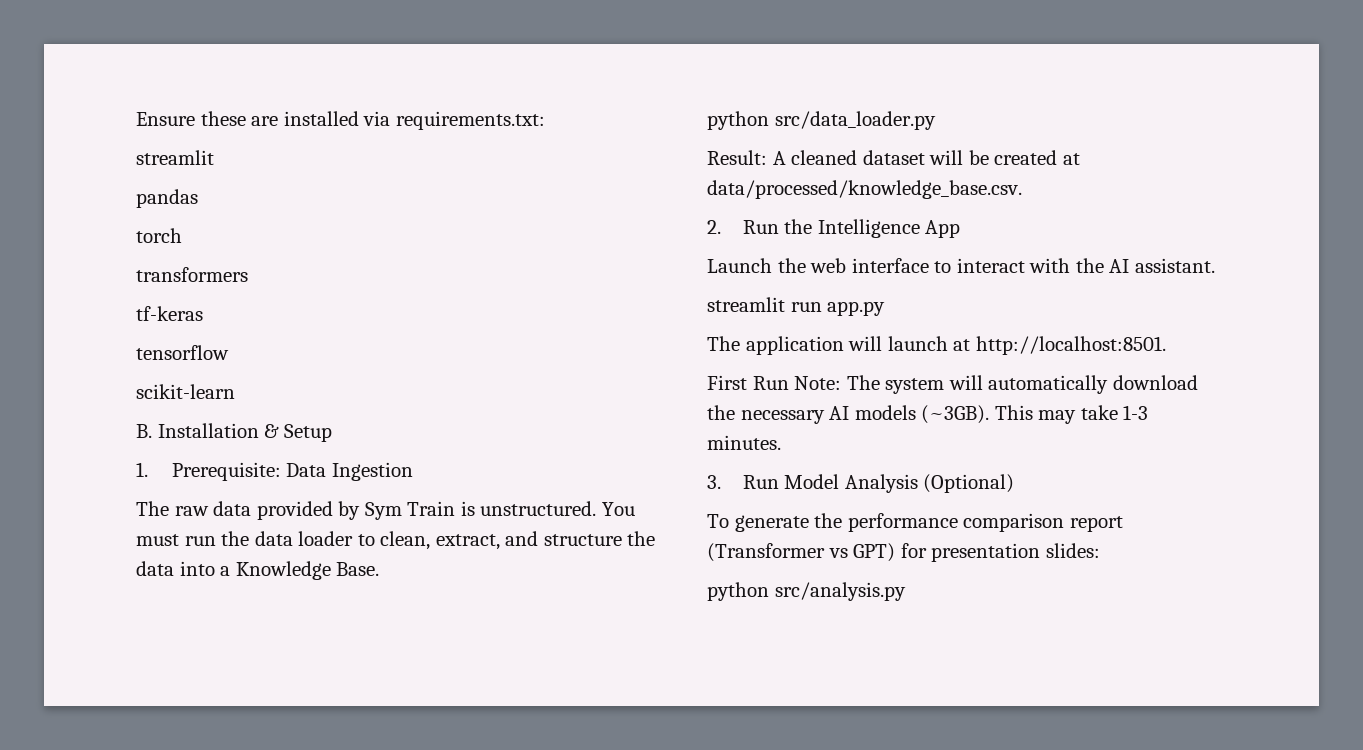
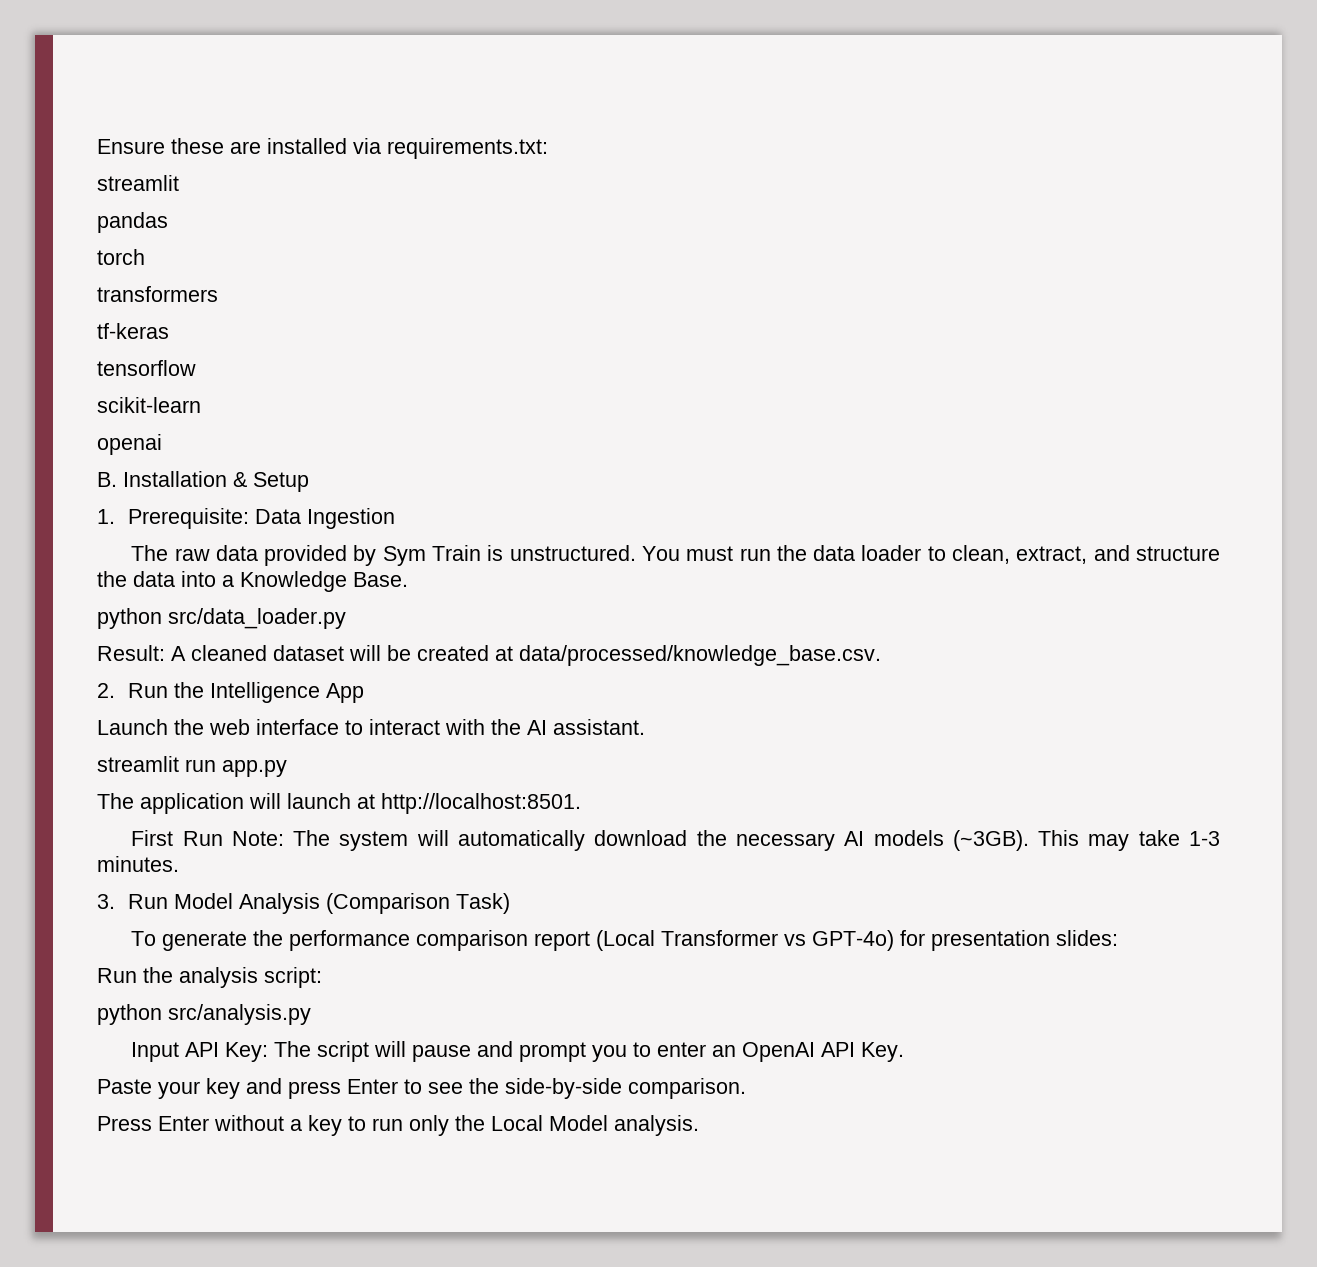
+ openai
- 3. Run Model Analysis (Optional)
+ 3. Run Model Analysis (Comparison Task)
- To generate the performance comparison report (Transformer vs GPT) for presentation slides:
+ To generate the performance comparison report (Local Transformer vs GPT-4o) for presentation slides:
+ Run the analysis script:
  python src/analysis.py
+ Input API Key: The script will pause and prompt you to enter an OpenAI API Key.
+ Paste your key and press Enter to see the side-by-side comparison.
+ Press Enter without a key to run only the Local Model analysis.

